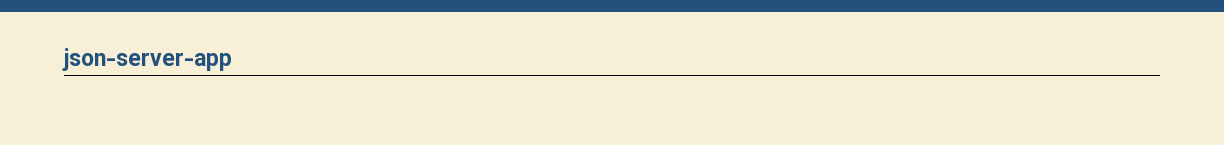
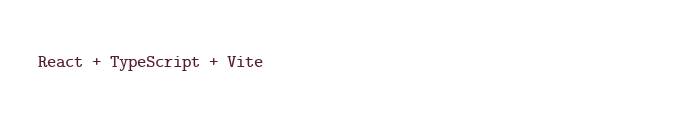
- json-server-app
+ React + TypeScript + Vite

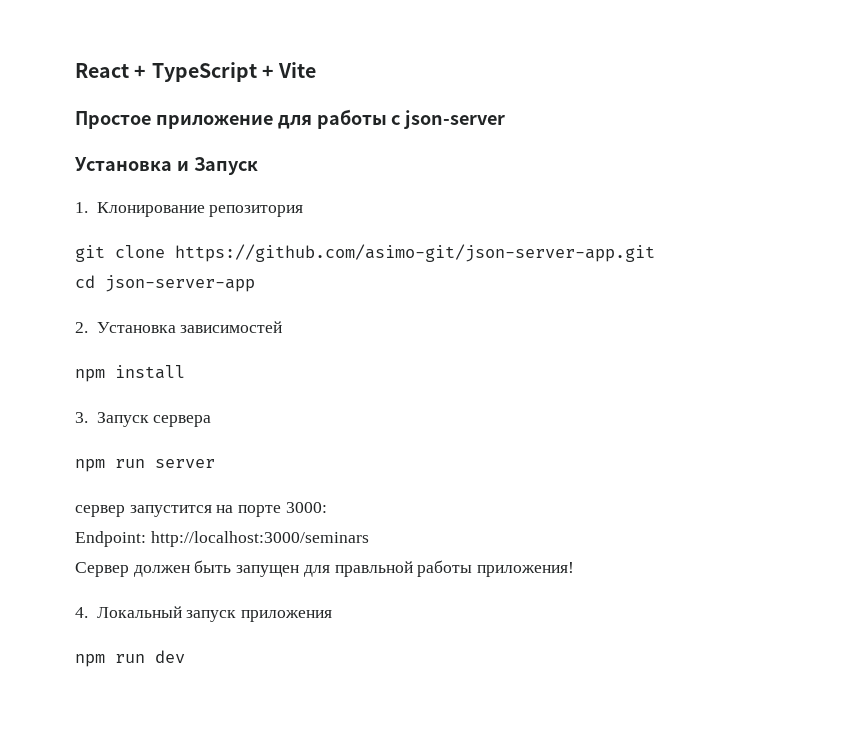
+ Простое приложение для работы с json-server
+ Установка и Запуск
+ 1. Клонирование репозитория
+ git clone https://github.com/asimo-git/json-server-app.git
+ cd json-server-app
+ 2. Установка зависимостей
+ npm install
+ 3. Запуск сервера
+ npm run server
+ сервер запустится на порте 3000:
+ Endpoint: http://localhost:3000/seminars
+ Сервер должен быть запущен для правльной работы приложения!
+ 4. Локальный запуск приложения
+ npm run dev

